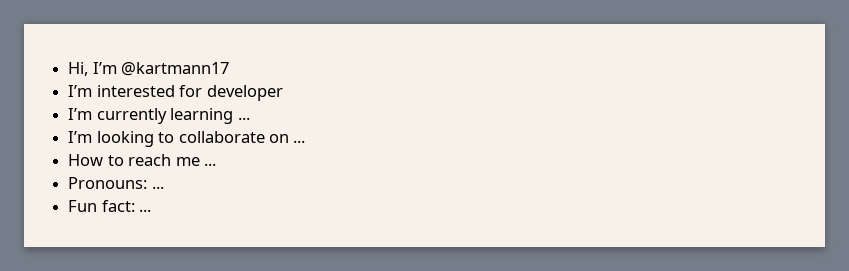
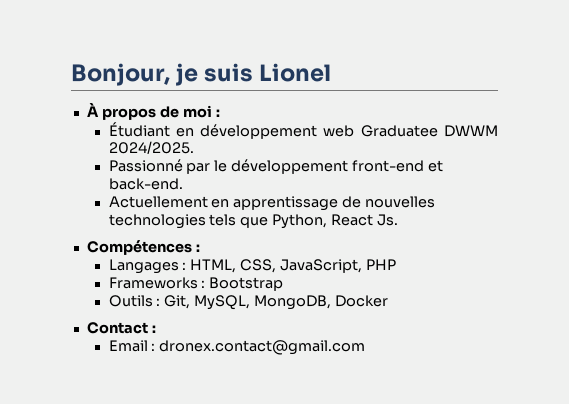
- Hi, I’m @kartmann17
- I’m interested for developer
- I’m currently learning ...
- I’m looking to collaborate on ...
- How to reach me ...
- Pronouns: ...
- Fun fact: ...
+ Bonjour, je suis Lionel
+ À propos de moi :
+ Étudiant en développement web Graduatee DWWM 2024/2025.
+ Passionné par le développement front-end et back-end.
+ Actuellement en apprentissage de nouvelles technologies tels que Python, React Js.
+ Compétences :
+ Langages : HTML, CSS, JavaScript, PHP
+ Frameworks : Bootstrap
+ Outils : Git, MySQL, MongoDB, Docker
+ Contact :
+ Email : dronex.contact@gmail.com

